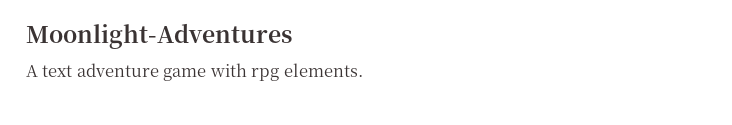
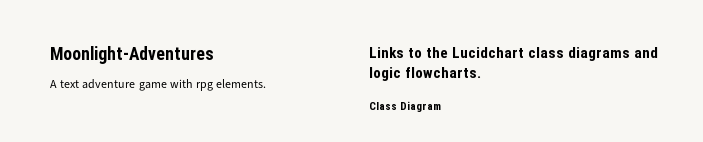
+ Links to the Lucidchart class diagrams and logic flowcharts.
+ Class Diagram

